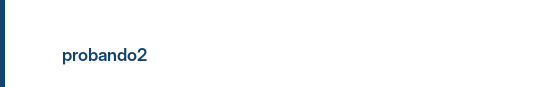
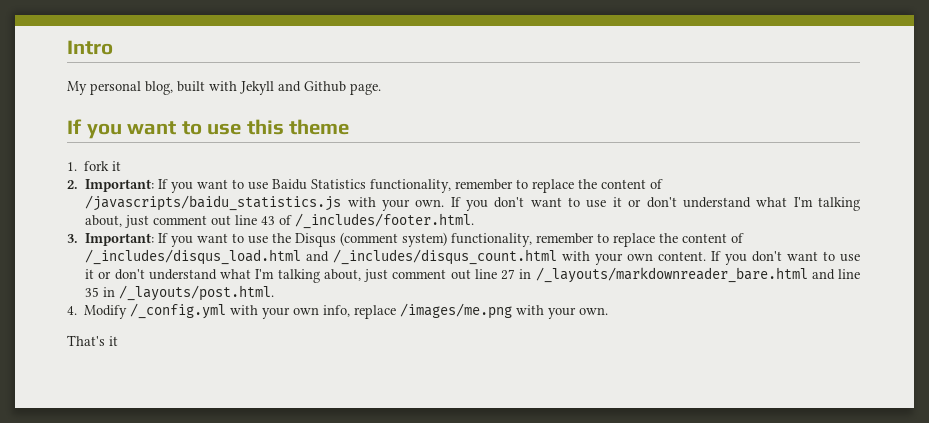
- probando2
+ Intro
+ My personal blog, built with Jekyll and Github page.
+ If you want to use this theme
+ 1. fork it
+ 2. Important: If you want to use Baidu Statistics functionality, remember to replace the content of /javascripts/baidu_statistics.js with your own. If you don't want to use it or don't understand what I'm talking about, just comment out line 43 of /_includes/footer.html.
+ 3. Important: If you want to use the Disqus (comment system) functionality, remember to replace the content of /_includes/disqus_load.html and /_includes/disqus_count.html with your own content. If you don't want to use it or don't understand what I'm talking about, just comment out line 27 in /_layouts/markdownreader_bare.html and line 35 in /_layouts/post.html.
+ 4. Modify /_config.yml with your own info, replace /images/me.png with your own.
+ That's it

